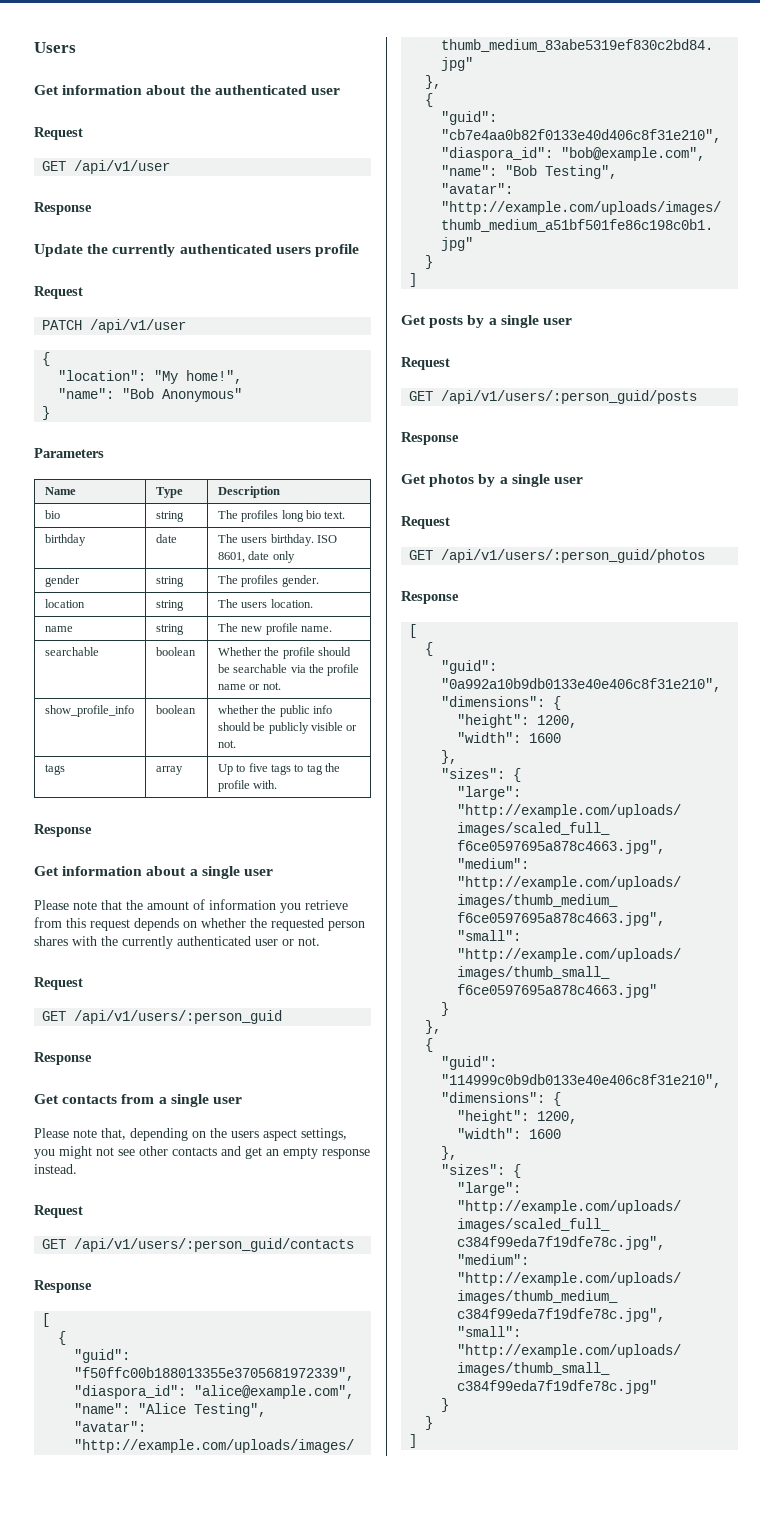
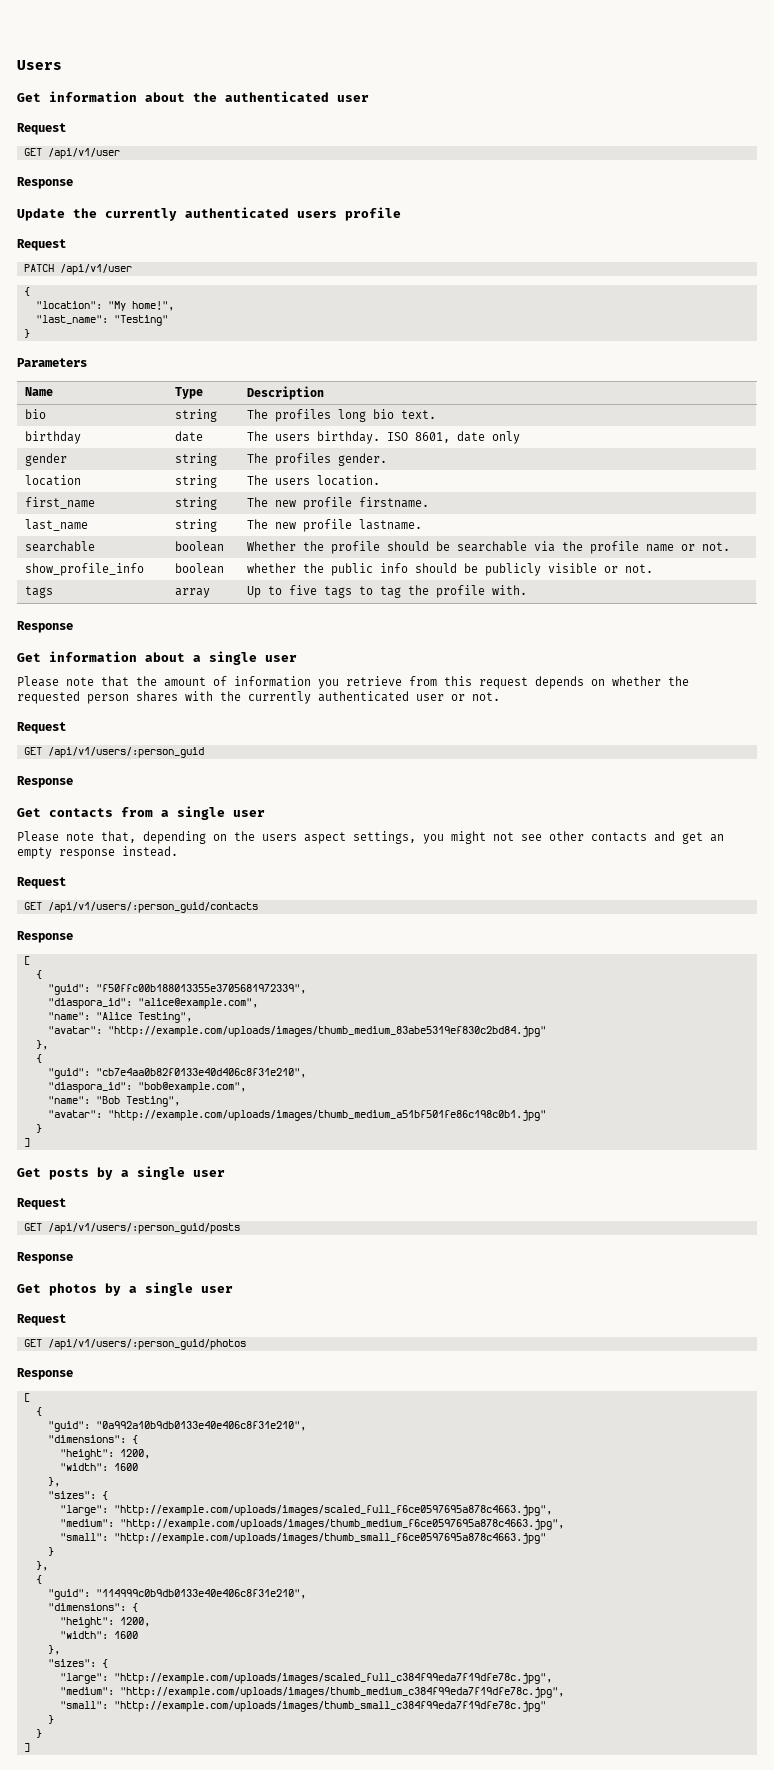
- "name": "Bob Anonymous"
+ "last_name": "Testing"
- name | string | The new profile name.
+ first_name | string | The new profile firstname.
+ last_name | string | The new profile lastname.

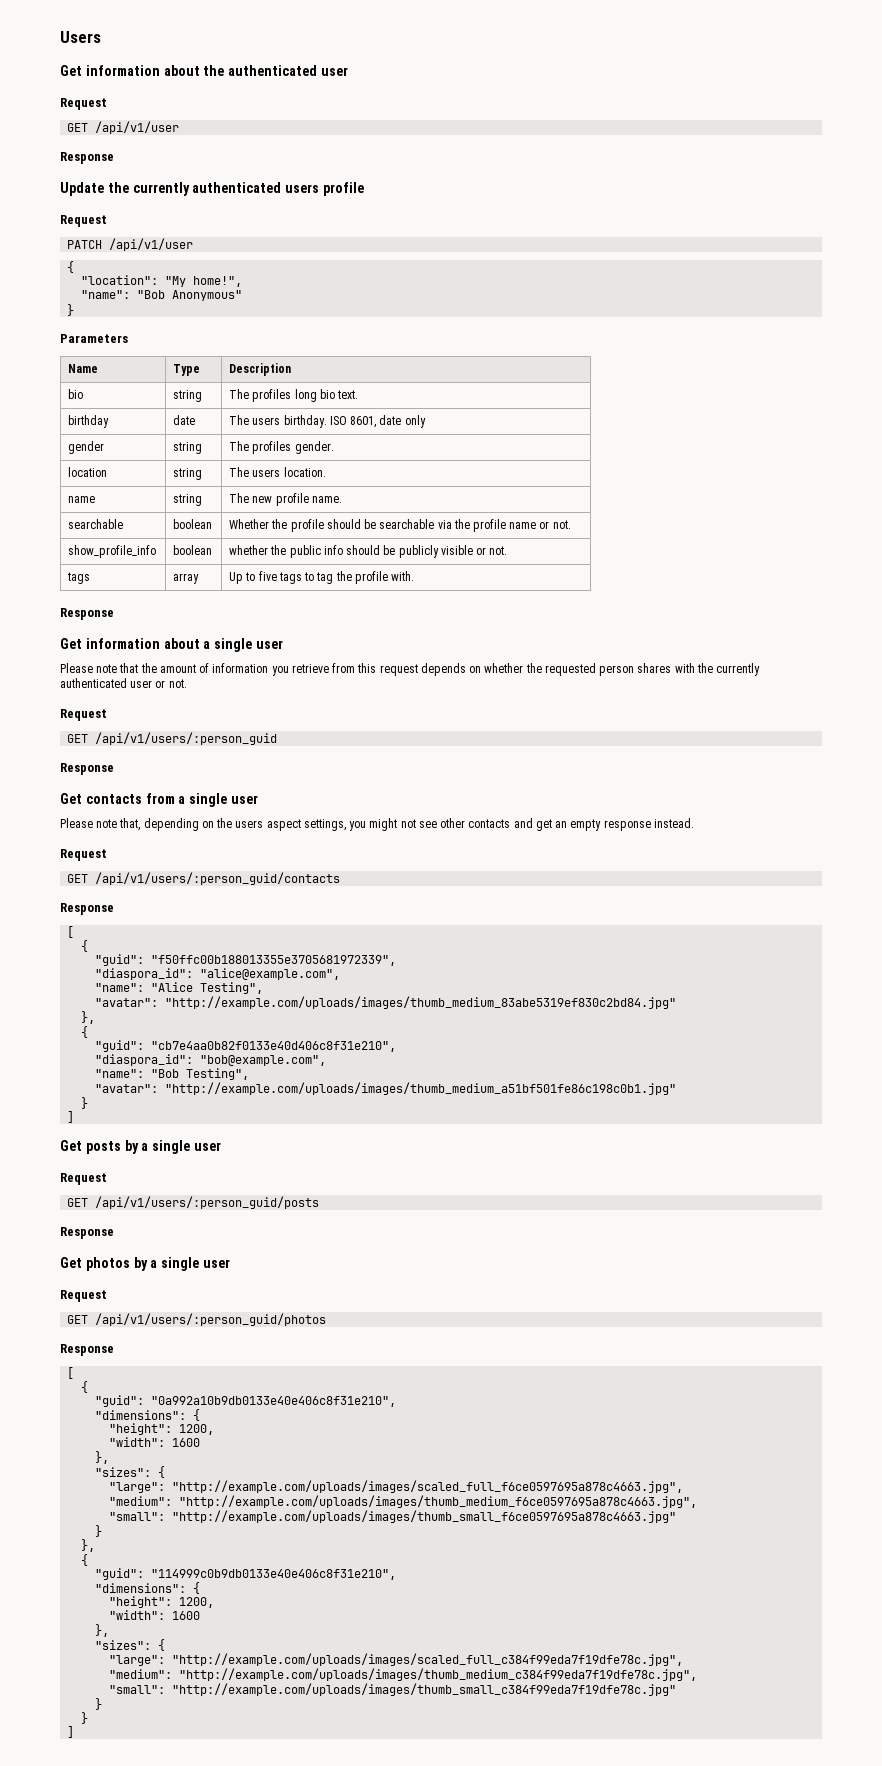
- "last_name": "Testing"
+ "name": "Bob Anonymous"
- first_name | string | The new profile firstname.
- last_name | string | The new profile lastname.
+ name | string | The new profile name.

